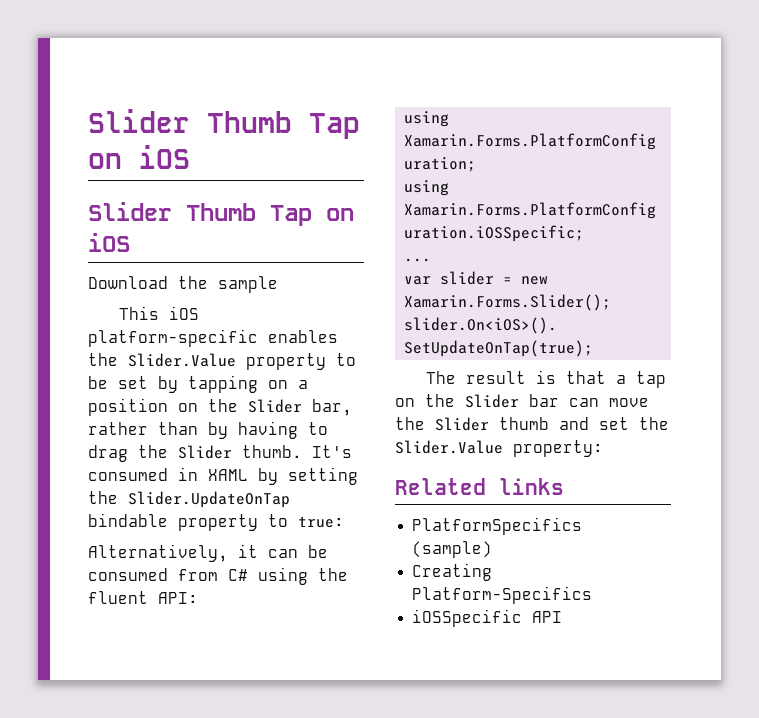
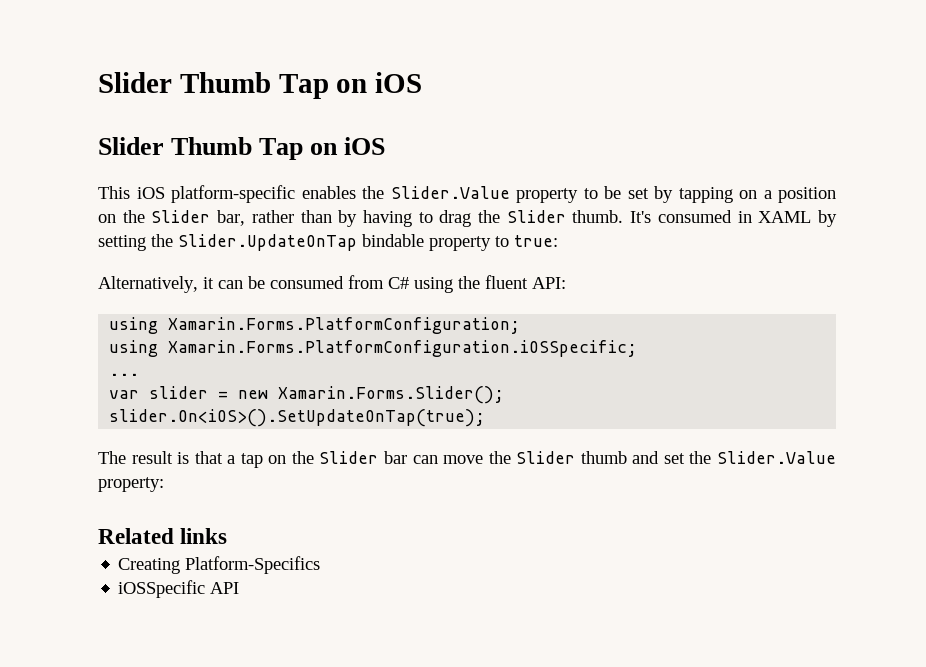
- Download the sample
- PlatformSpecifics (sample)

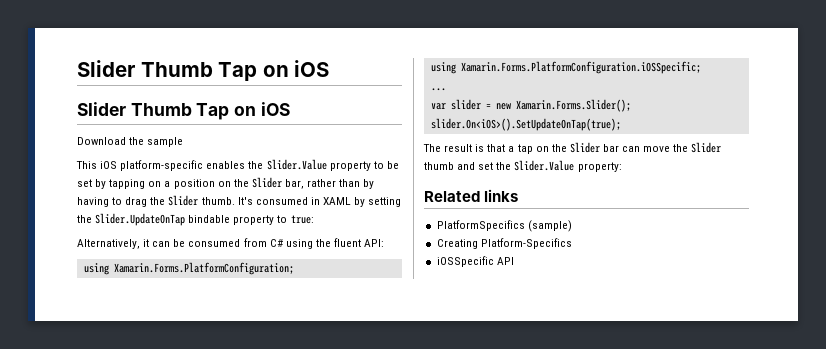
+ Download the sample
+ PlatformSpecifics (sample)

